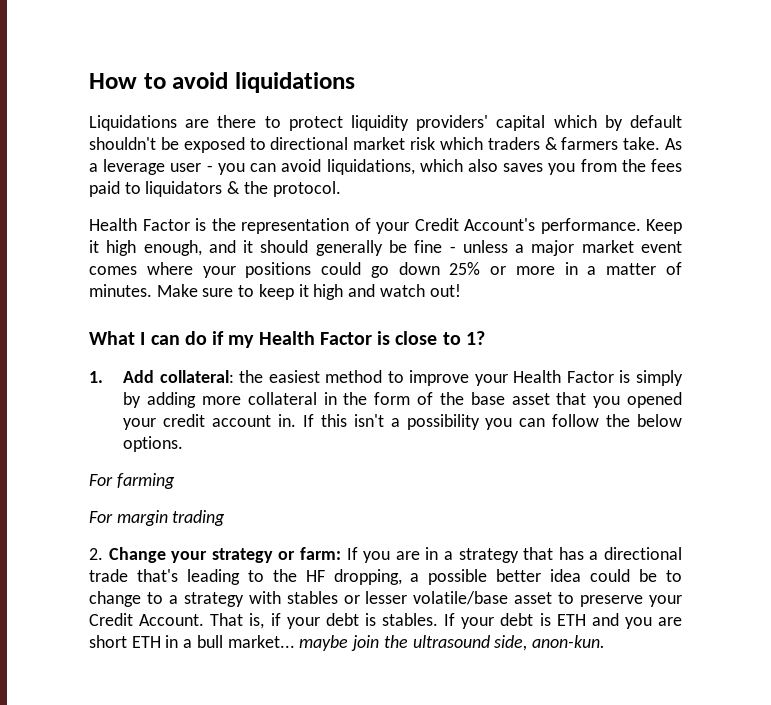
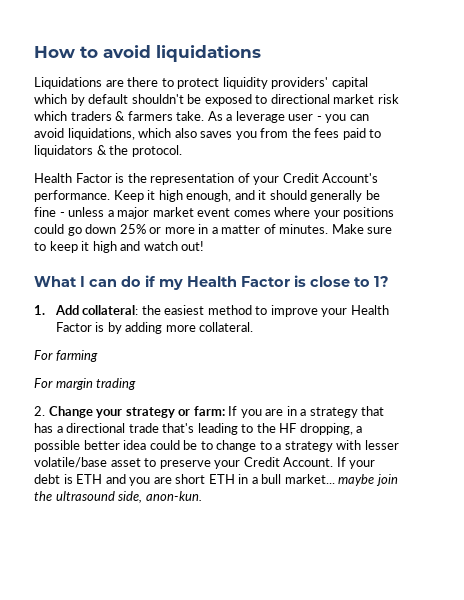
- 1. Add collateral: the easiest method to improve your Health Factor is simply by adding more collateral in the form of the base asset that you opened your credit account in. If this isn't a possibility you can follow the below options.
+ 1. Add collateral: the easiest method to improve your Health Factor is by adding more collateral.
- 2. Change your strategy or farm: If you are in a strategy that has a directional trade that's leading to the HF dropping, a possible better idea could be to change to a strategy with stables or lesser volatile/base asset to preserve your Credit Account.
+ 2. Change your strategy or farm: If you are in a strategy that has a directional trade that's leading to the HF dropping, a possible better idea could be to change to a strategy with lesser volatile/base asset to preserve your Credit Account.
- That is, if your debt is stables.

